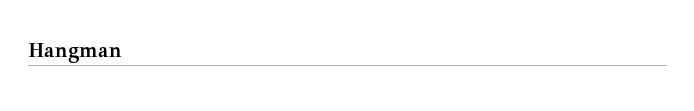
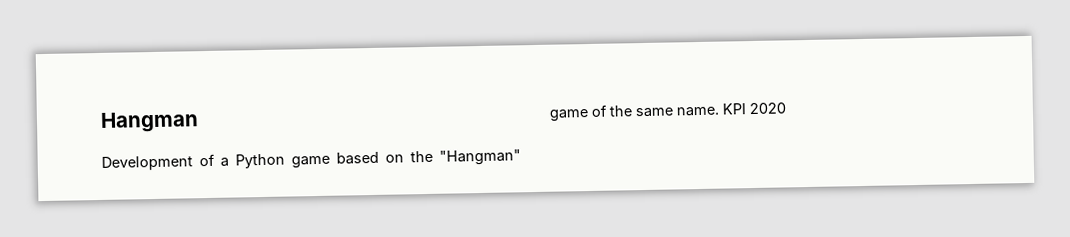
+ Development of a Python game based on the "Hangman" game of the same name. KPI 2020

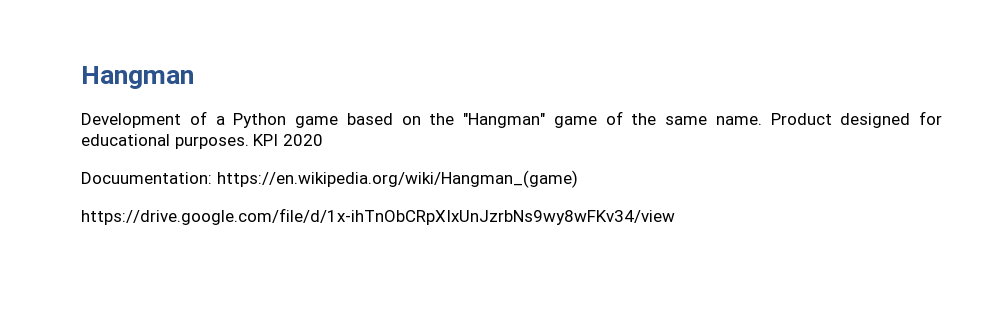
+ Product designed for educational purposes.
+ Docuumentation: https://en.wikipedia.org/wiki/Hangman_(game)
+ https://drive.google.com/file/d/1x-ihTnObCRpXIxUnJzrbNs9wy8wFKv34/view

